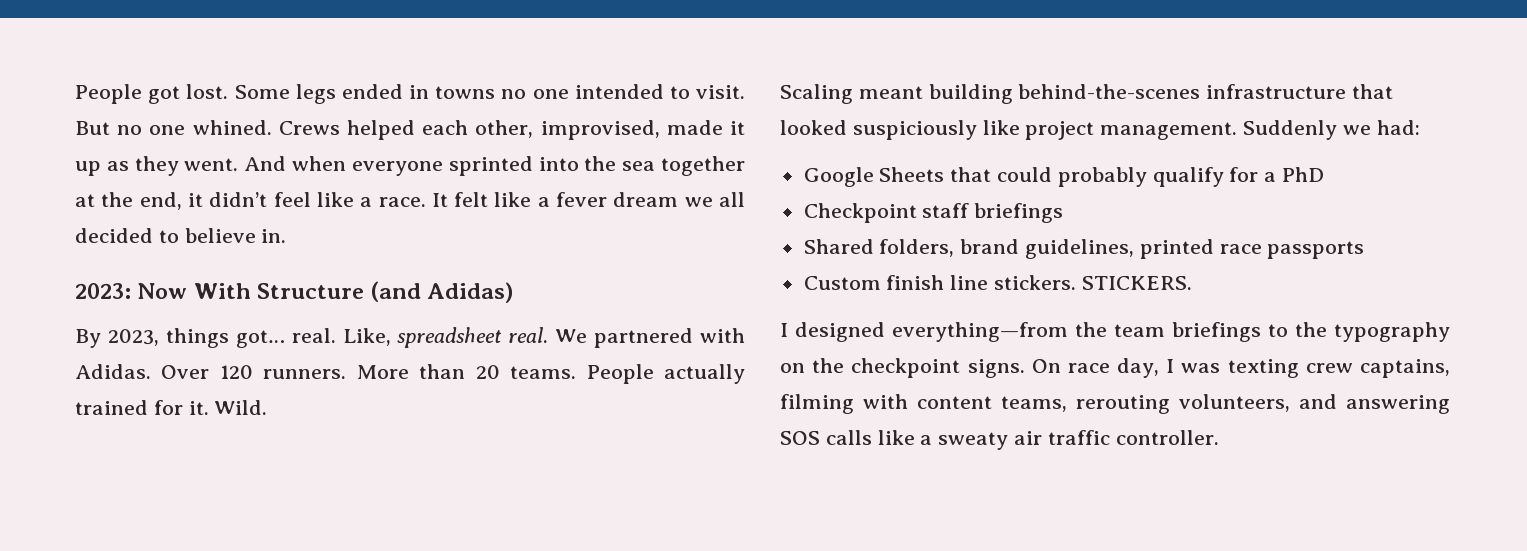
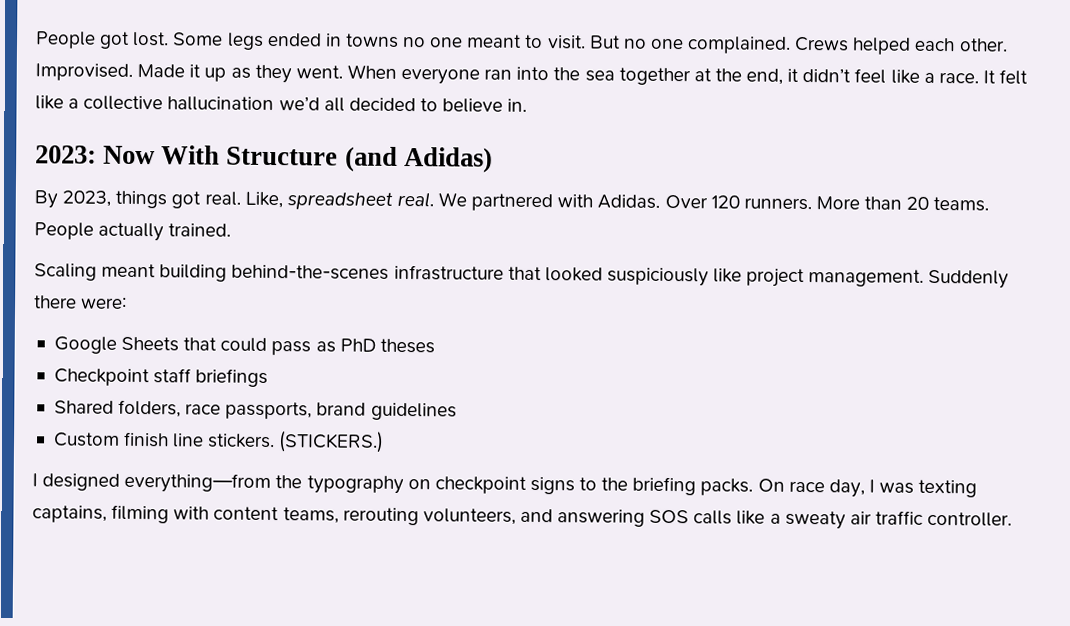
- Some legs ended in towns no one intended to visit.
+ Some legs ended in towns no one meant to visit.
- But no one whined.
+ But no one complained.
- Crews helped each other, improvised, made it up as they went.
+ Crews helped each other. Improvised. Made it up as they went.
- And when everyone sprinted into the sea together at the end, it didn’t feel like a race.
+ When everyone ran into the sea together at the end, it didn’t feel like a race.
- It felt like a fever dream we all decided to believe in.
+ It felt like a collective hallucination we’d all decided to believe in.
- By 2023, things got… real.
+ By 2023, things got real.
- People actually trained for it. Wild.
+ People actually trained.
- Suddenly we had:
+ Suddenly there were:
- Google Sheets that could probably qualify for a PhD
+ Google Sheets that could pass as PhD theses
- Shared folders, brand guidelines, printed race passports
+ Shared folders, race passports, brand guidelines
- STICKERS.
+ (STICKERS.)
- I designed everything—from the team briefings to the typography on the checkpoint signs.
+ I designed everything—from the typography on checkpoint signs to the briefing packs.
- On race day, I was texting crew captains, filming with content teams, rerouting volunteers, and answering SOS calls like a sweaty air traffic controller.
+ On race day, I was texting captains, filming with content teams, rerouting volunteers, and answering SOS calls like a sweaty air traffic controller.

